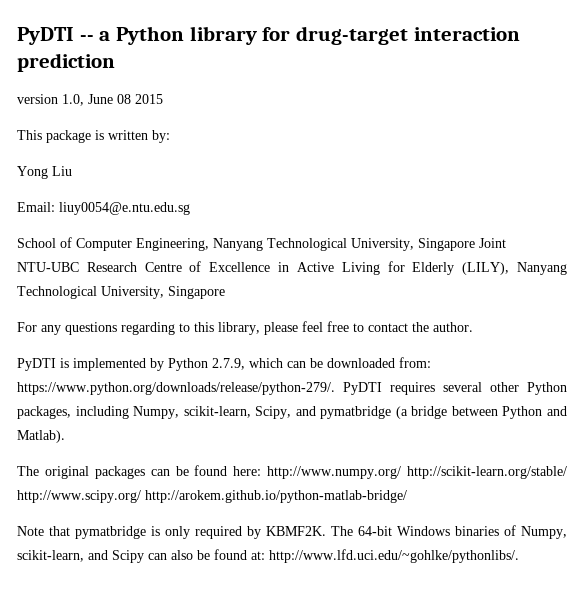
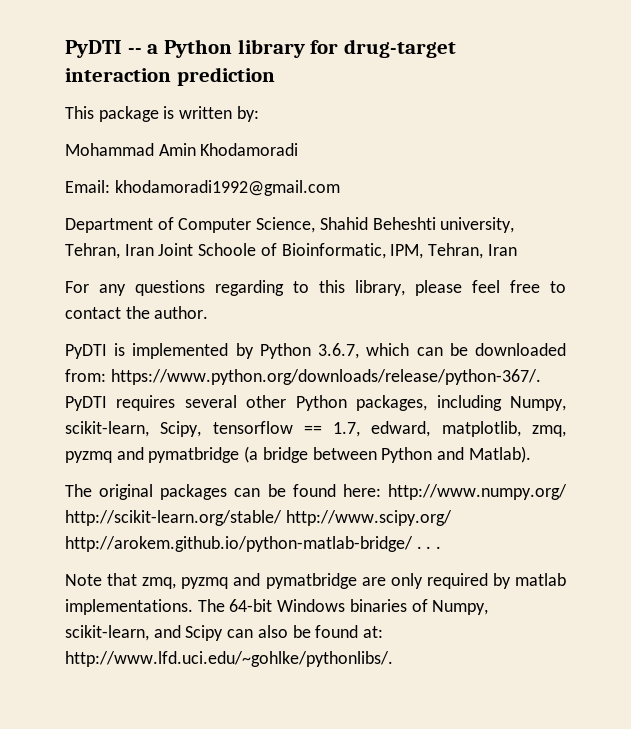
- version 1.0, June 08 2015
- Yong Liu
- Email: liuy0054@e.ntu.edu.sg
- School of Computer Engineering, Nanyang Technological University, Singapore Joint NTU-UBC Research Centre of Excellence in Active Living for Elderly (LILY), Nanyang Technological University, Singapore
+ Mohammad Amin Khodamoradi
+ Email: khodamoradi1992@gmail.com
+ Department of Computer Science, Shahid Beheshti university, Tehran, Iran Joint Schoole of Bioinformatic, IPM, Tehran, Iran
- PyDTI is implemented by Python 2.7.9, which can be downloaded from: https://www.python.org/downloads/release/python-279/. PyDTI requires several other Python packages, including Numpy, scikit-learn, Scipy, and pymatbridge (a bridge between Python and Matlab).
+ PyDTI is implemented by Python 3.6.7, which can be downloaded from: https://www.python.org/downloads/release/python-367/. PyDTI requires several other Python packages, including Numpy, scikit-learn, Scipy, tensorflow == 1.7, edward, matplotlib, zmq, pyzmq and pymatbridge (a bridge between Python and Matlab).
- The original packages can be found here: http://www.numpy.org/ http://scikit-learn.org/stable/ http://www.scipy.org/ http://arokem.github.io/python-matlab-bridge/
+ The original packages can be found here: http://www.numpy.org/ http://scikit-learn.org/stable/ http://www.scipy.org/ http://arokem.github.io/python-matlab-bridge/ . . .
- Note that pymatbridge is only required by KBMF2K.
+ Note that zmq, pyzmq and pymatbridge are only required by matlab implementations.

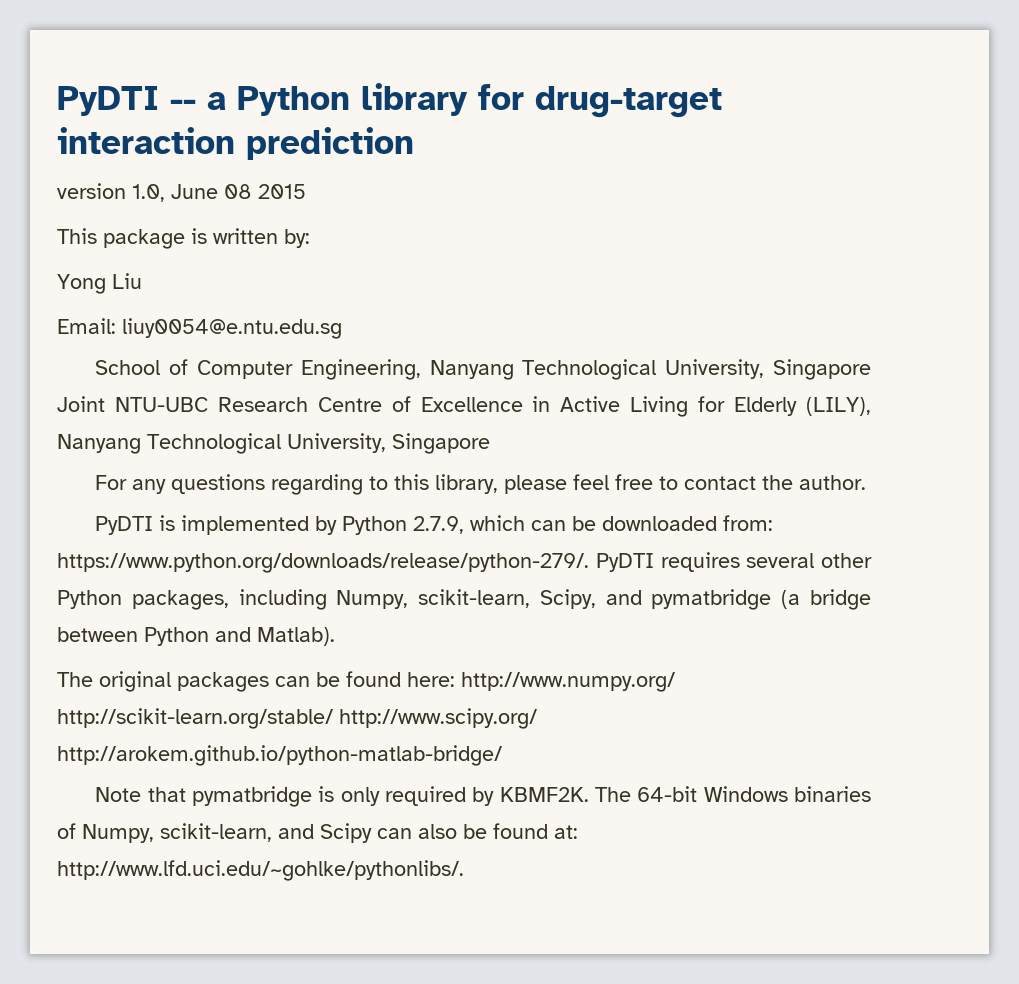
+ version 1.0, June 08 2015
- Mohammad Amin Khodamoradi
- Email: khodamoradi1992@gmail.com
- Department of Computer Science, Shahid Beheshti university, Tehran, Iran Joint Schoole of Bioinformatic, IPM, Tehran, Iran
+ Yong Liu
+ Email: liuy0054@e.ntu.edu.sg
+ School of Computer Engineering, Nanyang Technological University, Singapore Joint NTU-UBC Research Centre of Excellence in Active Living for Elderly (LILY), Nanyang Technological University, Singapore
- PyDTI is implemented by Python 3.6.7, which can be downloaded from: https://www.python.org/downloads/release/python-367/. PyDTI requires several other Python packages, including Numpy, scikit-learn, Scipy, tensorflow == 1.7, edward, matplotlib, zmq, pyzmq and pymatbridge (a bridge between Python and Matlab).
+ PyDTI is implemented by Python 2.7.9, which can be downloaded from: https://www.python.org/downloads/release/python-279/. PyDTI requires several other Python packages, including Numpy, scikit-learn, Scipy, and pymatbridge (a bridge between Python and Matlab).
- The original packages can be found here: http://www.numpy.org/ http://scikit-learn.org/stable/ http://www.scipy.org/ http://arokem.github.io/python-matlab-bridge/ . . .
+ The original packages can be found here: http://www.numpy.org/ http://scikit-learn.org/stable/ http://www.scipy.org/ http://arokem.github.io/python-matlab-bridge/
- Note that zmq, pyzmq and pymatbridge are only required by matlab implementations.
+ Note that pymatbridge is only required by KBMF2K.

